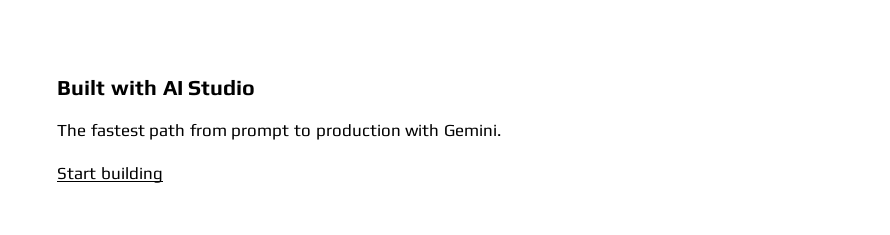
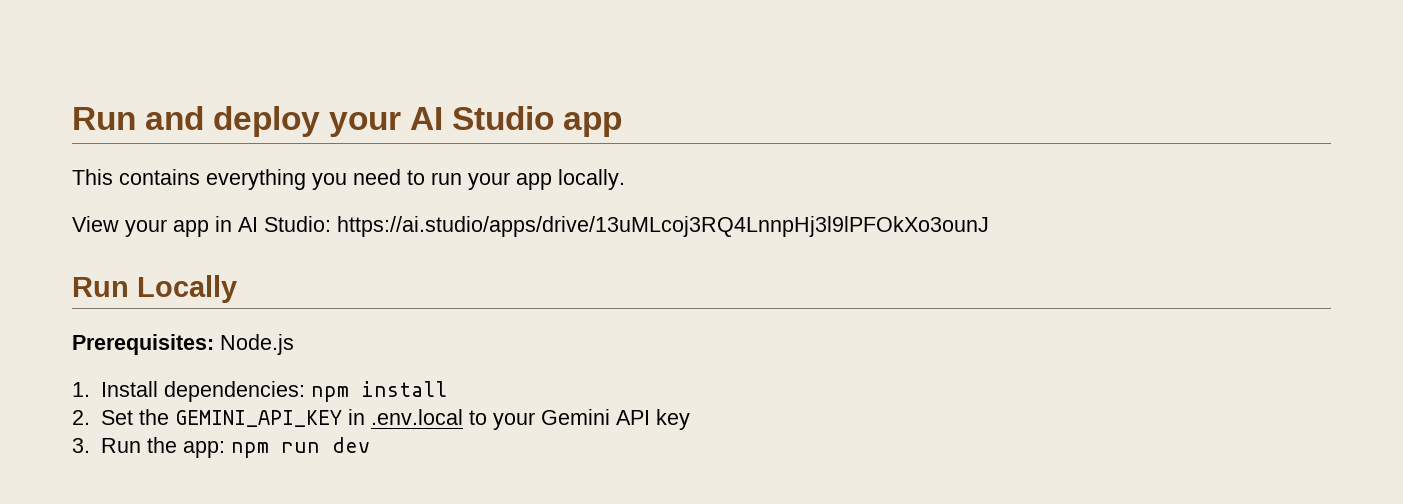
- Built with AI Studio
- The fastest path from prompt to production with Gemini.
- Start building
+ Run and deploy your AI Studio app
+ This contains everything you need to run your app locally.
+ View your app in AI Studio: https://ai.studio/apps/drive/13uMLcoj3RQ4LnnpHj3l9lPFOkXo3ounJ
+ Run Locally
+ Prerequisites: Node.js
+ 1. Install dependencies: npm install
+ 2. Set the GEMINI_API_KEY in .env.local to your Gemini API key
+ 3. Run the app: npm run dev

